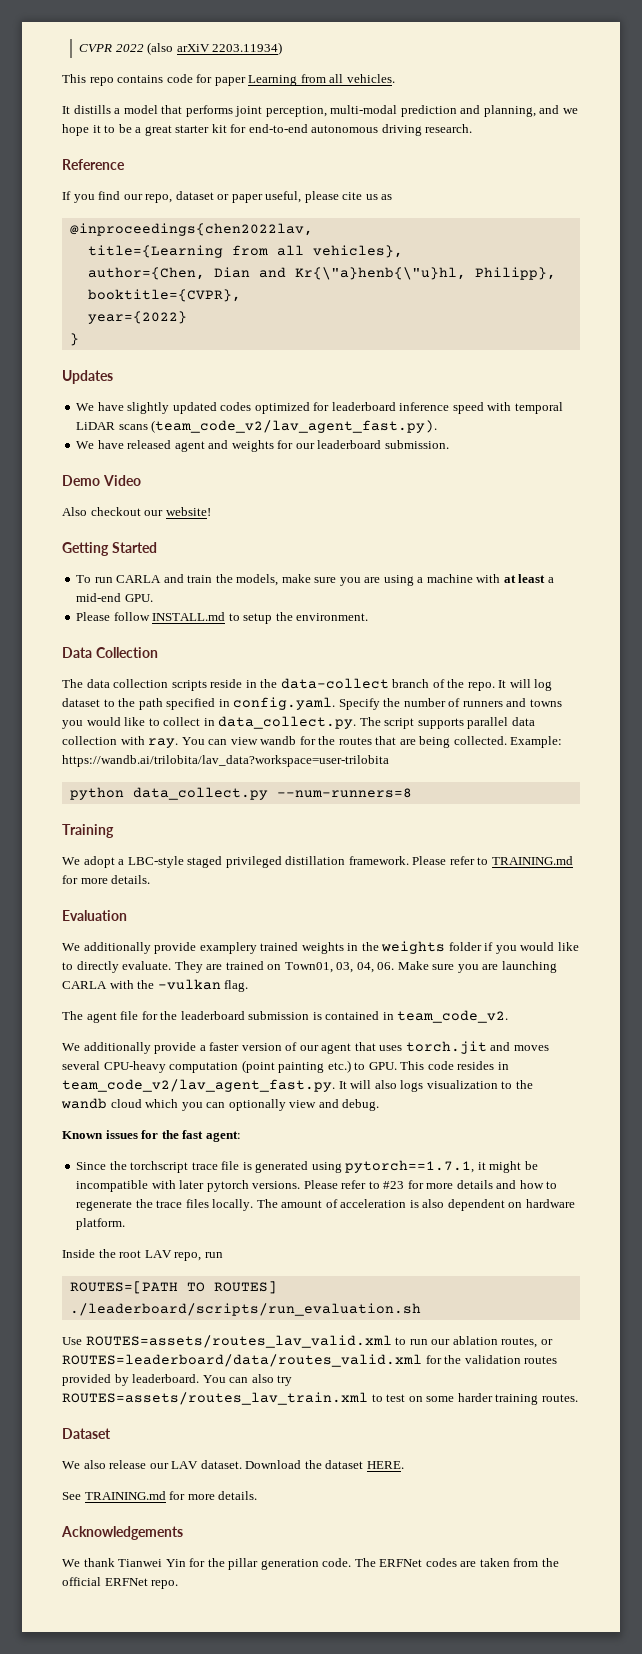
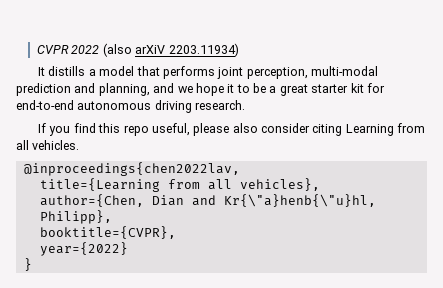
- This repo contains code for paper Learning from all vehicles.
- Reference
- If you find our repo, dataset or paper useful, please cite us as
+ If you find this repo useful, please also consider citing Learning from all vehicles.
- Updates
- We have slightly updated codes optimized for leaderboard inference speed with temporal LiDAR scans (team_code_v2/lav_agent_fast.py).
- We have released agent and weights for our leaderboard submission.
- Demo Video
- Also checkout our website!
- Getting Started
- To run CARLA and train the models, make sure you are using a machine with at least a mid-end GPU.
- Please follow INSTALL.md to setup the environment.
- Data Collection
- The data collection scripts reside in the data-collect branch of the repo. It will log dataset to the path specified in config.yaml. Specify the number of runners and towns you would like to collect in data_collect.py. The script supports parallel data collection with ray. You can view wandb for the routes that are being collected. Example: https://wandb.ai/trilobita/lav_data?workspace=user-trilobita
- python data_collect.py --num-runners=8
- Training
- We adopt a LBC-style staged privileged distillation framework. Please refer to TRAINING.md for more details.
- Evaluation
- We additionally provide examplery trained weights in the weights folder if you would like to directly evaluate. They are trained on Town01, 03, 04, 06. Make sure you are launching CARLA with the -vulkan flag.
- The agent file for the leaderboard submission is contained in team_code_v2.
- We additionally provide a faster version of our agent that uses torch.jit and moves several CPU-heavy computation (point painting etc.) to GPU. This code resides in team_code_v2/lav_agent_fast.py. It will also logs visualization to the wandb cloud which you can optionally view and debug.
- Known issues for the fast agent:
- Since the torchscript trace file is generated using pytorch==1.7.1, it might be incompatible with later pytorch versions. Please refer to #23 for more details and how to regenerate the trace files locally. The amount of acceleration is also dependent on hardware platform.
- Inside the root LAV repo, run
- ROUTES=[PATH TO ROUTES] ./leaderboard/scripts/run_evaluation.sh
- Use ROUTES=assets/routes_lav_valid.xml to run our ablation routes, or ROUTES=leaderboard/data/routes_valid.xml for the validation routes provided by leaderboard. You can also try ROUTES=assets/routes_lav_train.xml to test on some harder training routes.
- Dataset
- We also release our LAV dataset. Download the dataset HERE.
- See TRAINING.md for more details.
- Acknowledgements
- We thank Tianwei Yin for the pillar generation code. The ERFNet codes are taken from the official ERFNet repo.

